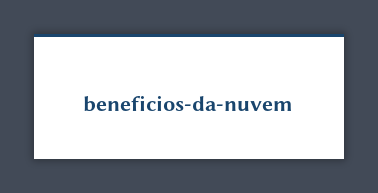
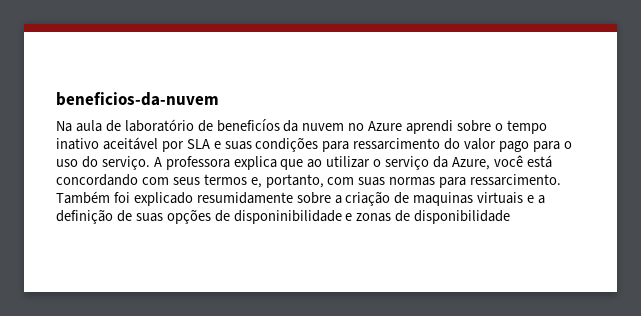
+ Na aula de laboratório de beneficíos da nuvem no Azure aprendi sobre o tempo inativo aceitável por SLA e suas condições para ressarcimento do valor pago para o uso do serviço. A professora explica que ao utilizar o serviço da Azure, você está concordando com seus termos e, portanto, com suas normas para ressarcimento. Também foi explicado resumidamente sobre a criação de maquinas virtuais e a definição de suas opções de disponinibilidade e zonas de disponibilidade

